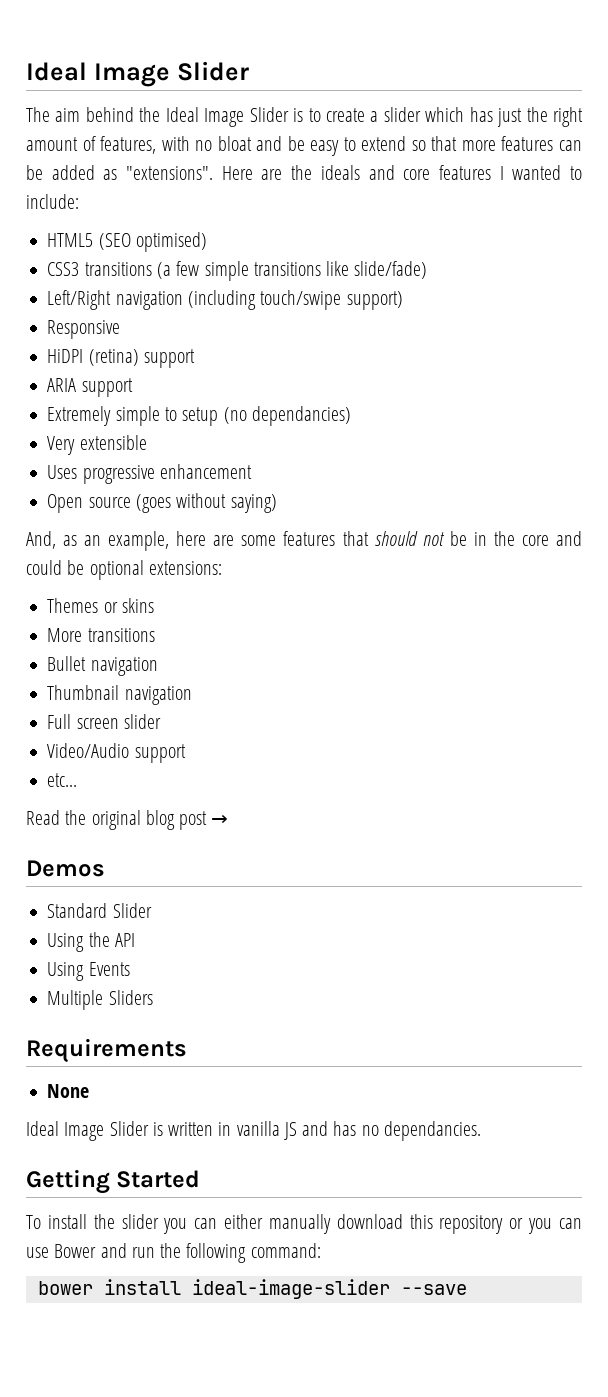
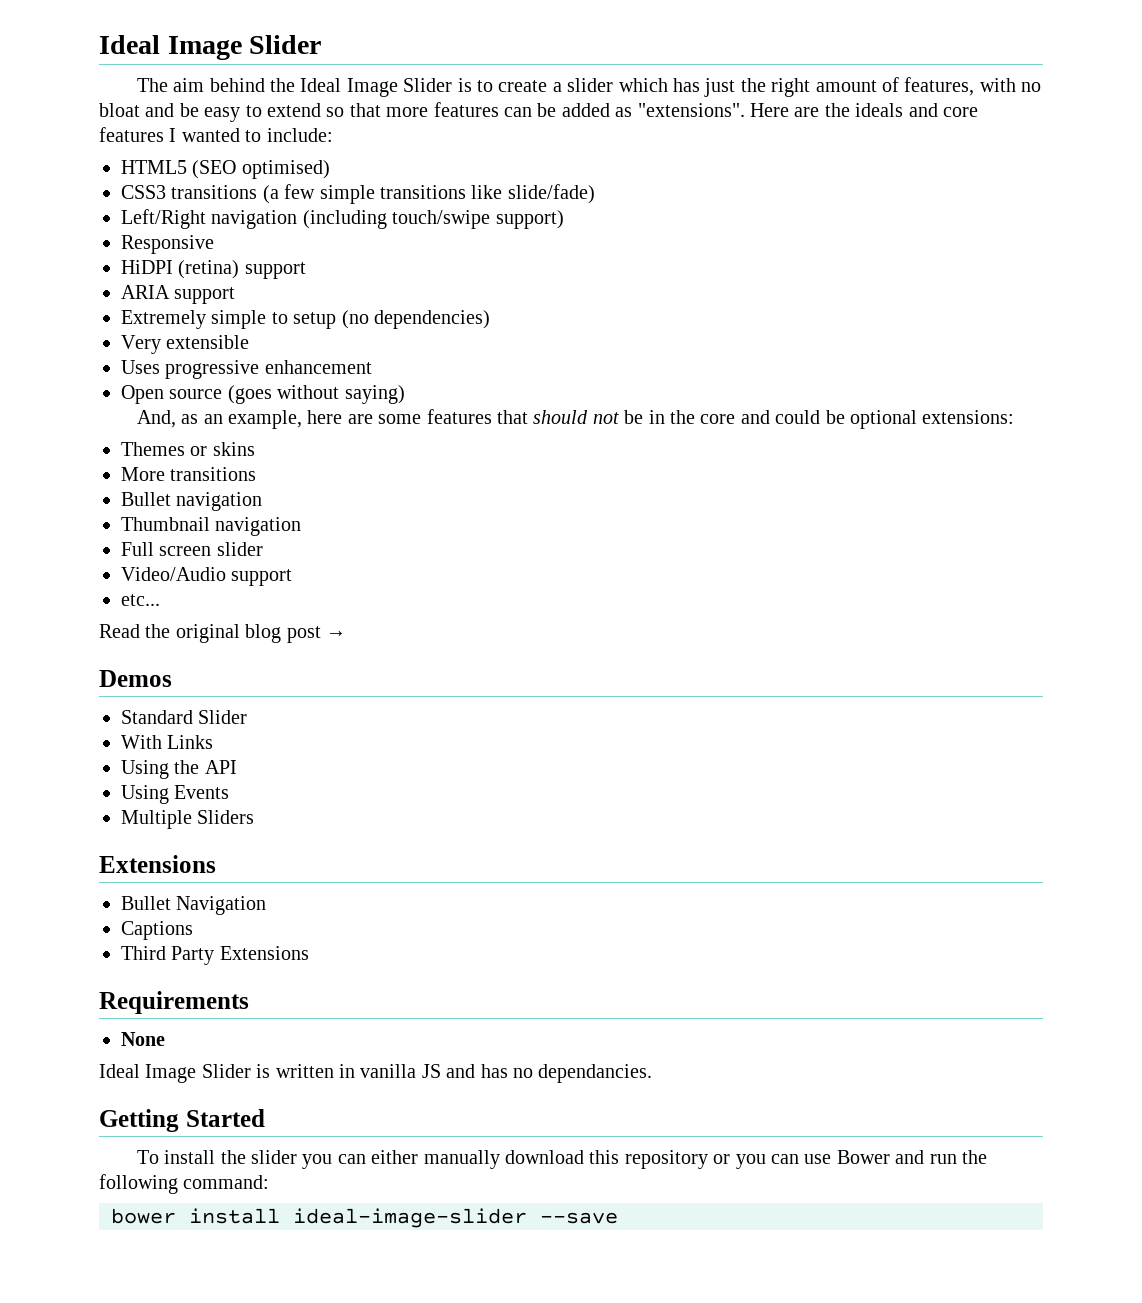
- Extremely simple to setup (no dependancies)
+ Extremely simple to setup (no dependencies)
+ With Links
  Multiple Sliders
+ Extensions
+ Bullet Navigation
+ Captions
+ Third Party Extensions

